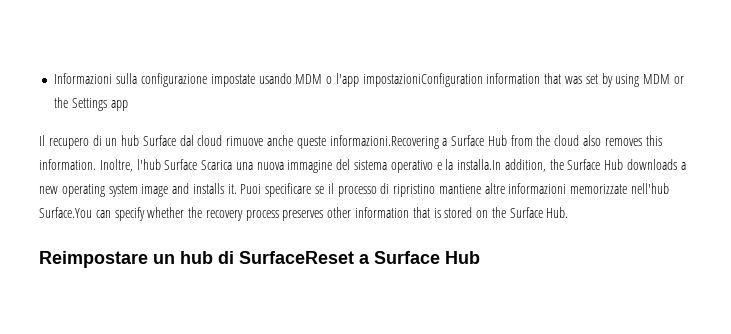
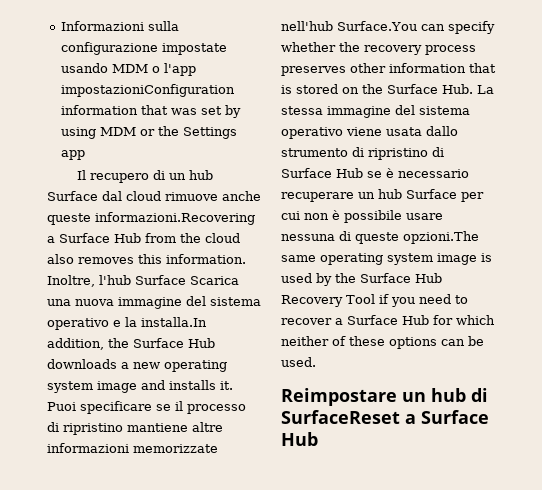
- Puoi specificare se il processo di ripristino mantiene altre informazioni memorizzate nell'hub Surface.You can specify whether the recovery process preserves other information that is stored on the Surface Hub.
+ Puoi specificare se il processo di ripristino mantiene altre informazioni memorizzate nell'hub Surface.You can specify whether the recovery process preserves other information that is stored on the Surface Hub. La stessa immagine del sistema operativo viene usata dallo strumento di ripristino di Surface Hub se è necessario recuperare un hub Surface per cui non è possibile usare nessuna di queste opzioni.The same operating system image is used by the Surface Hub Recovery Tool if you need to recover a Surface Hub for which neither of these options can be used.

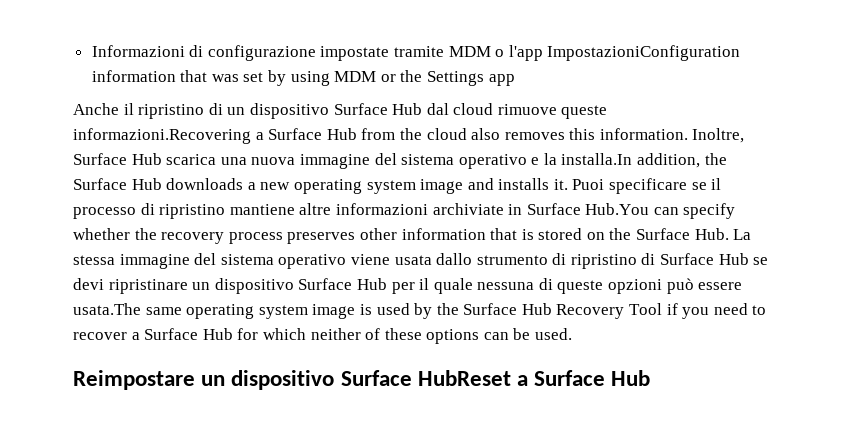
- Informazioni sulla configurazione impostate usando MDM o l'app impostazioniConfiguration information that was set by using MDM or the Settings app
+ Informazioni di configurazione impostate tramite MDM o l'app ImpostazioniConfiguration information that was set by using MDM or the Settings app
- Il recupero di un hub Surface dal cloud rimuove anche queste informazioni.Recovering a Surface Hub from the cloud also removes this information.
+ Anche il ripristino di un dispositivo Surface Hub dal cloud rimuove queste informazioni.Recovering a Surface Hub from the cloud also removes this information.
- Inoltre, l'hub Surface Scarica una nuova immagine del sistema operativo e la installa.In addition, the Surface Hub downloads a new operating system image and installs it.
+ Inoltre, Surface Hub scarica una nuova immagine del sistema operativo e la installa.In addition, the Surface Hub downloads a new operating system image and installs it.
- Puoi specificare se il processo di ripristino mantiene altre informazioni memorizzate nell'hub Surface.You can specify whether the recovery process preserves other information that is stored on the Surface Hub. La stessa immagine del sistema operativo viene usata dallo strumento di ripristino di Surface Hub se è necessario recuperare un hub Surface per cui non è possibile usare nessuna di queste opzioni.The same operating system image is used by the Surface Hub Recovery Tool if you need to recover a Surface Hub for which neither of these options can be used.
+ Puoi specificare se il processo di ripristino mantiene altre informazioni archiviate in Surface Hub.You can specify whether the recovery process preserves other information that is stored on the Surface Hub. La stessa immagine del sistema operativo viene usata dallo strumento di ripristino di Surface Hub se devi ripristinare un dispositivo Surface Hub per il quale nessuna di queste opzioni può essere usata.The same operating system image is used by the Surface Hub Recovery Tool if you need to recover a Surface Hub for which neither of these options can be used.
- Reimpostare un hub di SurfaceReset a Surface Hub
+ Reimpostare un dispositivo Surface HubReset a Surface Hub

